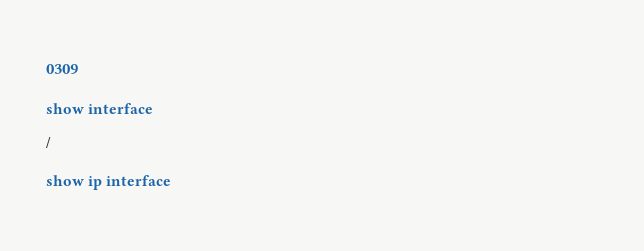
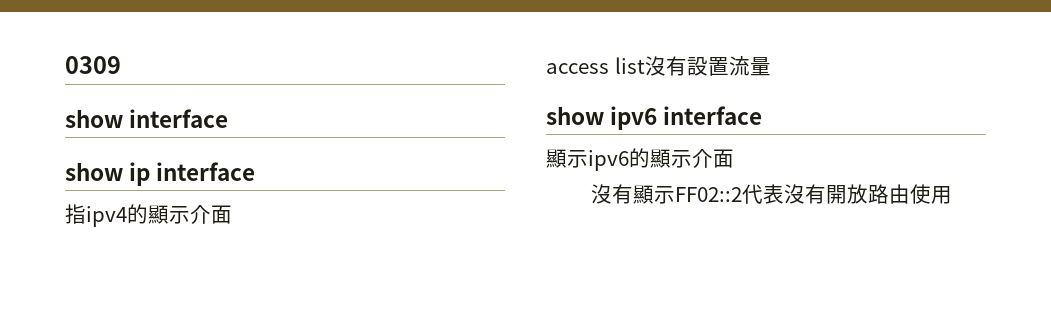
- /
+ 指ipv4的顯示介面
+ access list沒有設置流量
+ show ipv6 interface
+ 顯示ipv6的顯示介面
+ 沒有顯示FF02::2代表沒有開放路由使用

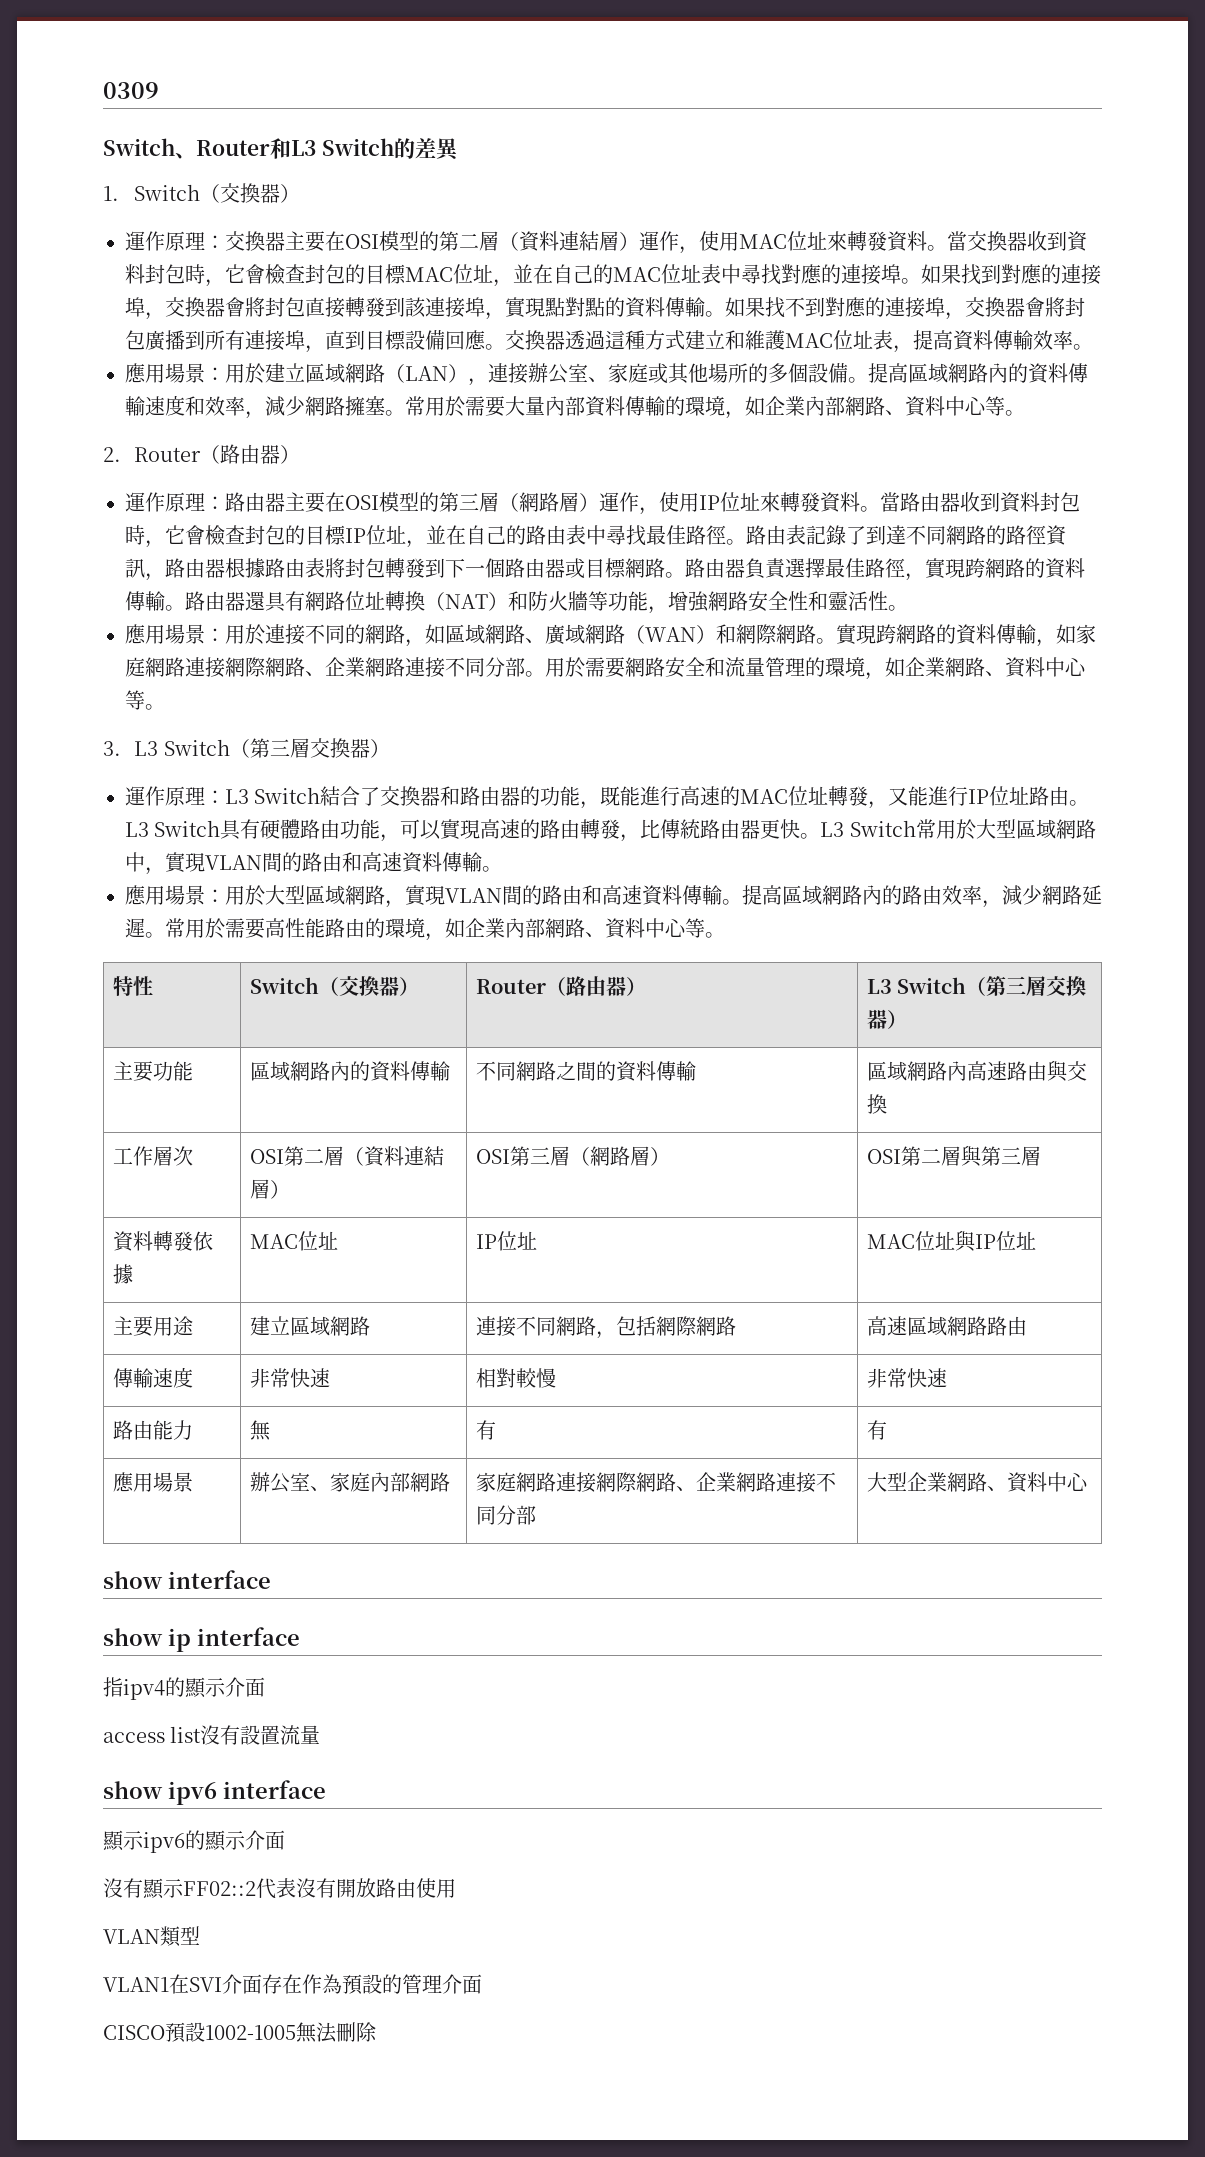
+ Switch、Router和L3 Switch的差異
+ 1. Switch（交換器）
+ 運作原理：交換器主要在OSI模型的第二層（資料連結層）運作，使用MAC位址來轉發資料。當交換器收到資料封包時，它會檢查封包的目標MAC位址，並在自己的MAC位址表中尋找對應的連接埠。如果找到對應的連接埠，交換器會將封包直接轉發到該連接埠，實現點對點的資料傳輸。如果找不到對應的連接埠，交換器會將封包廣播到所有連接埠，直到目標設備回應。交換器透過這種方式建立和維護MAC位址表，提高資料傳輸效率。
+ 應用場景：用於建立區域網路（LAN），連接辦公室、家庭或其他場所的多個設備。提高區域網路內的資料傳輸速度和效率，減少網路擁塞。常用於需要大量內部資料傳輸的環境，如企業內部網路、資料中心等。
+ 2. Router（路由器）
+ 運作原理：路由器主要在OSI模型的第三層（網路層）運作，使用IP位址來轉發資料。當路由器收到資料封包時，它會檢查封包的目標IP位址，並在自己的路由表中尋找最佳路徑。路由表記錄了到達不同網路的路徑資訊，路由器根據路由表將封包轉發到下一個路由器或目標網路。路由器負責選擇最佳路徑，實現跨網路的資料傳輸。路由器還具有網路位址轉換（NAT）和防火牆等功能，增強網路安全性和靈活性。
+ 應用場景：用於連接不同的網路，如區域網路、廣域網路（WAN）和網際網路。實現跨網路的資料傳輸，如家庭網路連接網際網路、企業網路連接不同分部。用於需要網路安全和流量管理的環境，如企業網路、資料中心等。
+ 3. L3 Switch（第三層交換器）
+ 運作原理：L3 Switch結合了交換器和路由器的功能，既能進行高速的MAC位址轉發，又能進行IP位址路由。L3 Switch具有硬體路由功能，可以實現高速的路由轉發，比傳統路由器更快。L3 Switch常用於大型區域網路中，實現VLAN間的路由和高速資料傳輸。
+ 應用場景：用於大型區域網路，實現VLAN間的路由和高速資料傳輸。提高區域網路內的路由效率，減少網路延遲。常用於需要高性能路由的環境，如企業內部網路、資料中心等。
+ 特性 | Switch（交換器） | Router（路由器） | L3 Switch（第三層交換器）
+ 主要功能 | 區域網路內的資料傳輸 | 不同網路之間的資料傳輸 | 區域網路內高速路由與交換
+ 工作層次 | OSI第二層（資料連結層） | OSI第三層（網路層） | OSI第二層與第三層
+ 資料轉發依據 | MAC位址 | IP位址 | MAC位址與IP位址
+ 主要用途 | 建立區域網路 | 連接不同網路，包括網際網路 | 高速區域網路路由
+ 傳輸速度 | 非常快速 | 相對較慢 | 非常快速
+ 路由能力 | 無 | 有 | 有
+ 應用場景 | 辦公室、家庭內部網路 | 家庭網路連接網際網路、企業網路連接不同分部 | 大型企業網路、資料中心
+ VLAN類型
+ VLAN1在SVI介面存在作為預設的管理介面
+ CISCO預設1002-1005無法刪除

